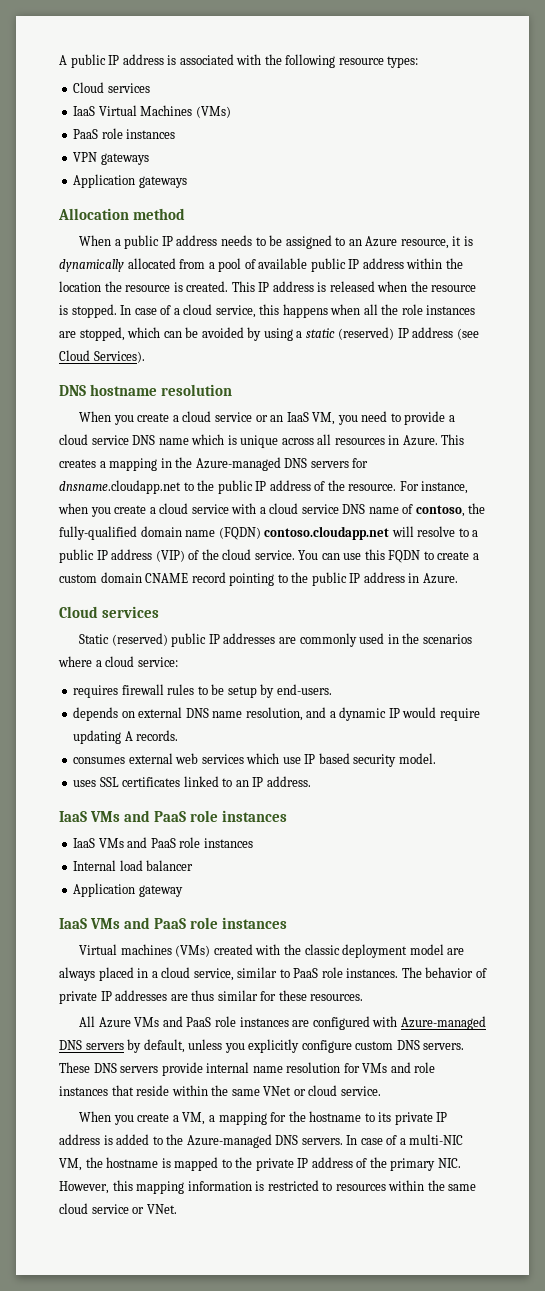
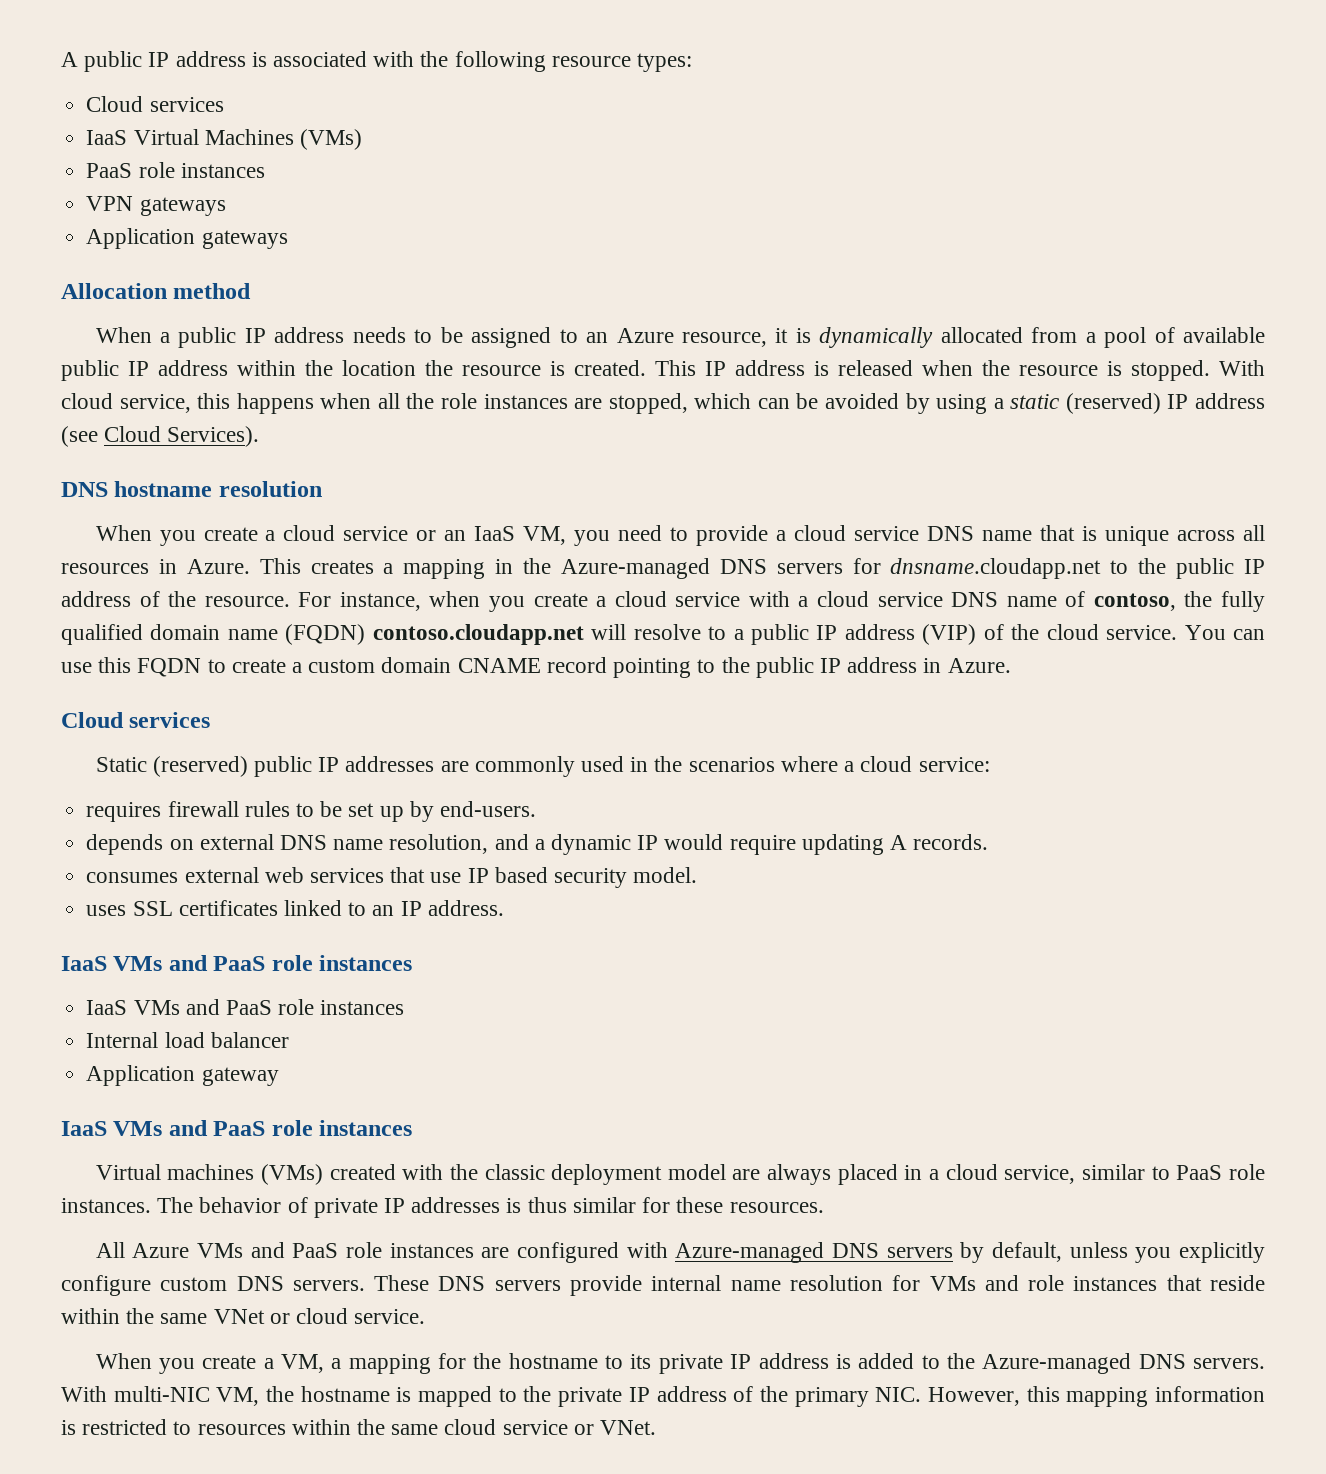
- In case of a cloud service, this happens when all the role instances are stopped, which can be avoided by using a static (reserved) IP address (see Cloud Services).
+ With cloud service, this happens when all the role instances are stopped, which can be avoided by using a static (reserved) IP address (see Cloud Services).
- When you create a cloud service or an IaaS VM, you need to provide a cloud service DNS name which is unique across all resources in Azure.
+ When you create a cloud service or an IaaS VM, you need to provide a cloud service DNS name that is unique across all resources in Azure.
- For instance, when you create a cloud service with a cloud service DNS name of contoso, the fully-qualified domain name (FQDN) contoso.cloudapp.net will resolve to a public IP address (VIP) of the cloud service.
+ For instance, when you create a cloud service with a cloud service DNS name of contoso, the fully qualified domain name (FQDN) contoso.cloudapp.net will resolve to a public IP address (VIP) of the cloud service.
- requires firewall rules to be setup by end-users.
+ requires firewall rules to be set up by end-users.
- consumes external web services which use IP based security model.
+ consumes external web services that use IP based security model.
- The behavior of private IP addresses are thus similar for these resources.
+ The behavior of private IP addresses is thus similar for these resources.
- In case of a multi-NIC VM, the hostname is mapped to the private IP address of the primary NIC. However, this mapping information is restricted to resources within the same cloud service or VNet.
+ With multi-NIC VM, the hostname is mapped to the private IP address of the primary NIC. However, this mapping information is restricted to resources within the same cloud service or VNet.

